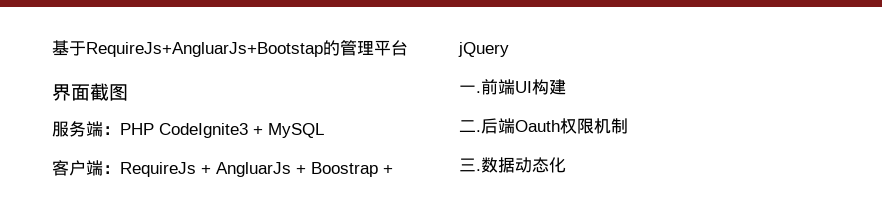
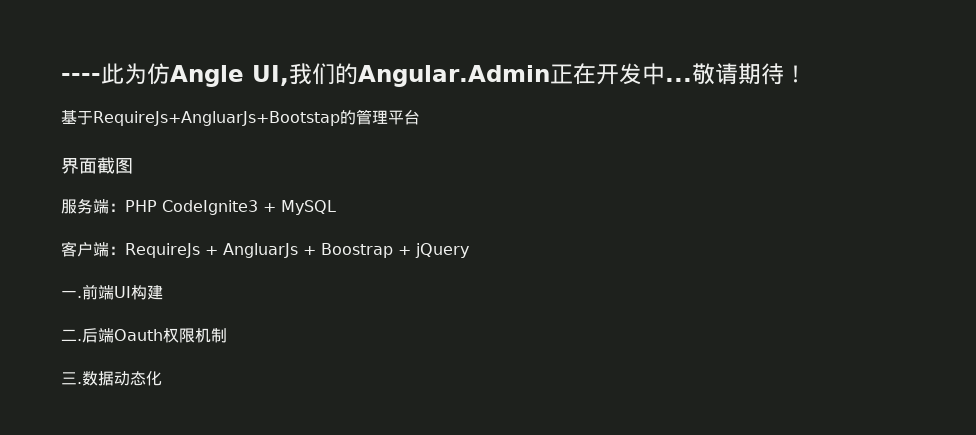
+ ----此为仿Angle UI,我们的Angular.Admin正在开发中...敬请期待！

